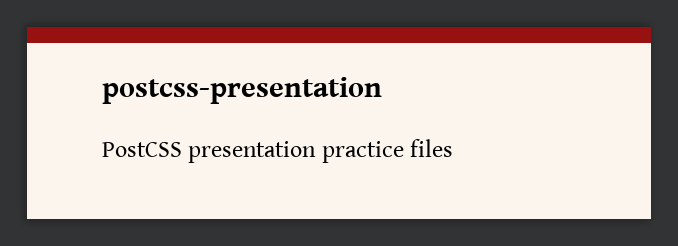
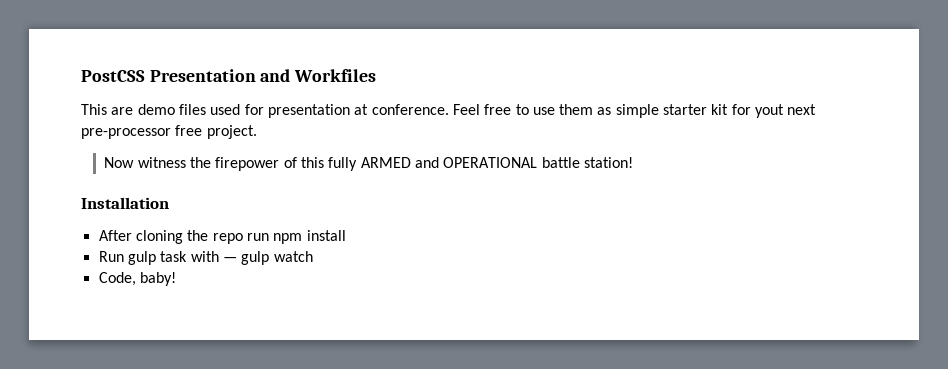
- postcss-presentation
- PostCSS presentation practice files
+ PostCSS Presentation and Workfiles
+ This are demo files used for presentation at conference. Feel free to use them as simple starter kit for yout next pre-processor free project.
+ Now witness the firepower of this fully ARMED and OPERATIONAL battle station!
+ Installation
+ After cloning the repo run npm install
+ Run gulp task with — gulp watch
+ Code, baby!

